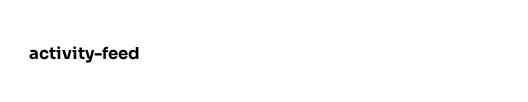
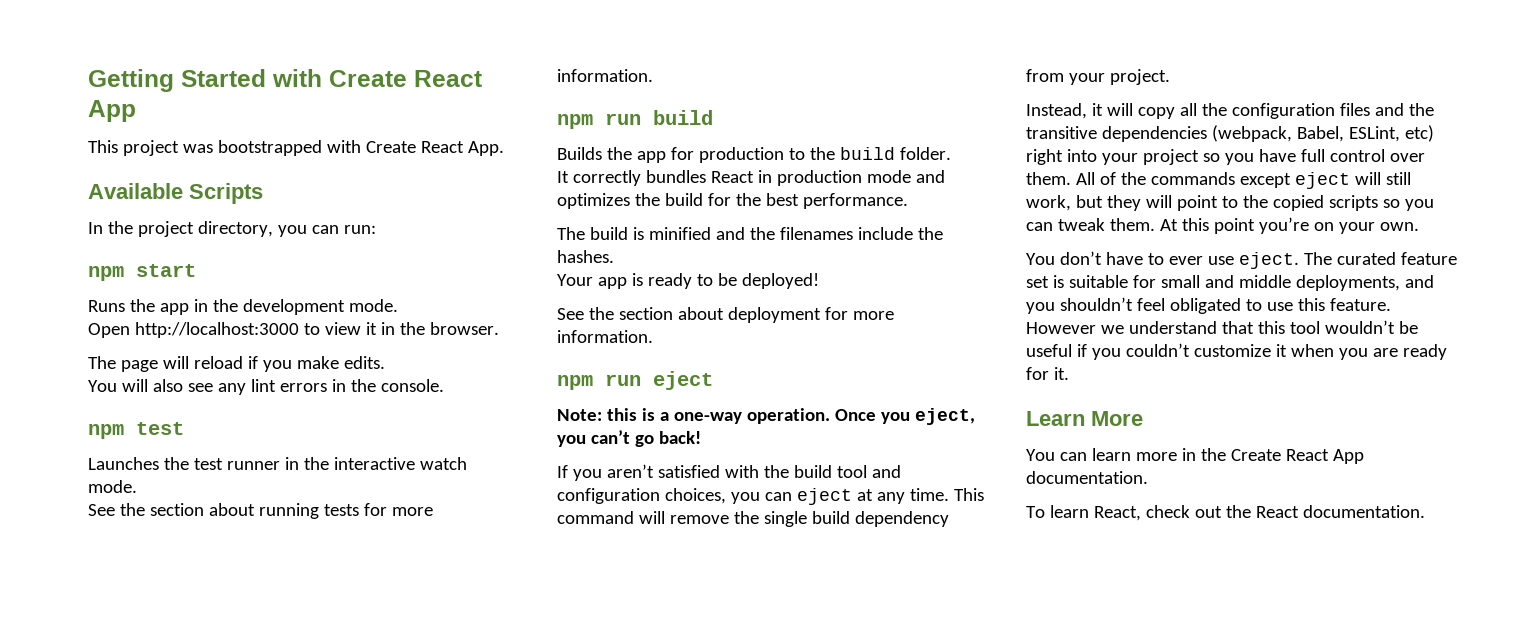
- activity-feed
+ Getting Started with Create React App
+ This project was bootstrapped with Create React App.
+ Available Scripts
+ In the project directory, you can run:
+ npm start
+ Runs the app in the development mode.
+ Open http://localhost:3000 to view it in the browser.
+ The page will reload if you make edits.
+ You will also see any lint errors in the console.
+ npm test
+ Launches the test runner in the interactive watch mode.
+ See the section about running tests for more information.
+ npm run build
+ Builds the app for production to the build folder.
+ It correctly bundles React in production mode and optimizes the build for the best performance.
+ The build is minified and the filenames include the hashes.
+ Your app is ready to be deployed!
+ See the section about deployment for more information.
+ npm run eject
+ Note: this is a one-way operation. Once you eject, you can’t go back!
+ If you aren’t satisfied with the build tool and configuration choices, you can eject at any time. This command will remove the single build dependency from your project.
+ Instead, it will copy all the configuration files and the transitive dependencies (webpack, Babel, ESLint, etc) right into your project so you have full control over them. All of the commands except eject will still work, but they will point to the copied scripts so you can tweak them. At this point you’re on your own.
+ You don’t have to ever use eject. The curated feature set is suitable for small and middle deployments, and you shouldn’t feel obligated to use this feature. However we understand that this tool wouldn’t be useful if you couldn’t customize it when you are ready for it.
+ Learn More
+ You can learn more in the Create React App documentation.
+ To learn React, check out the React documentation.

